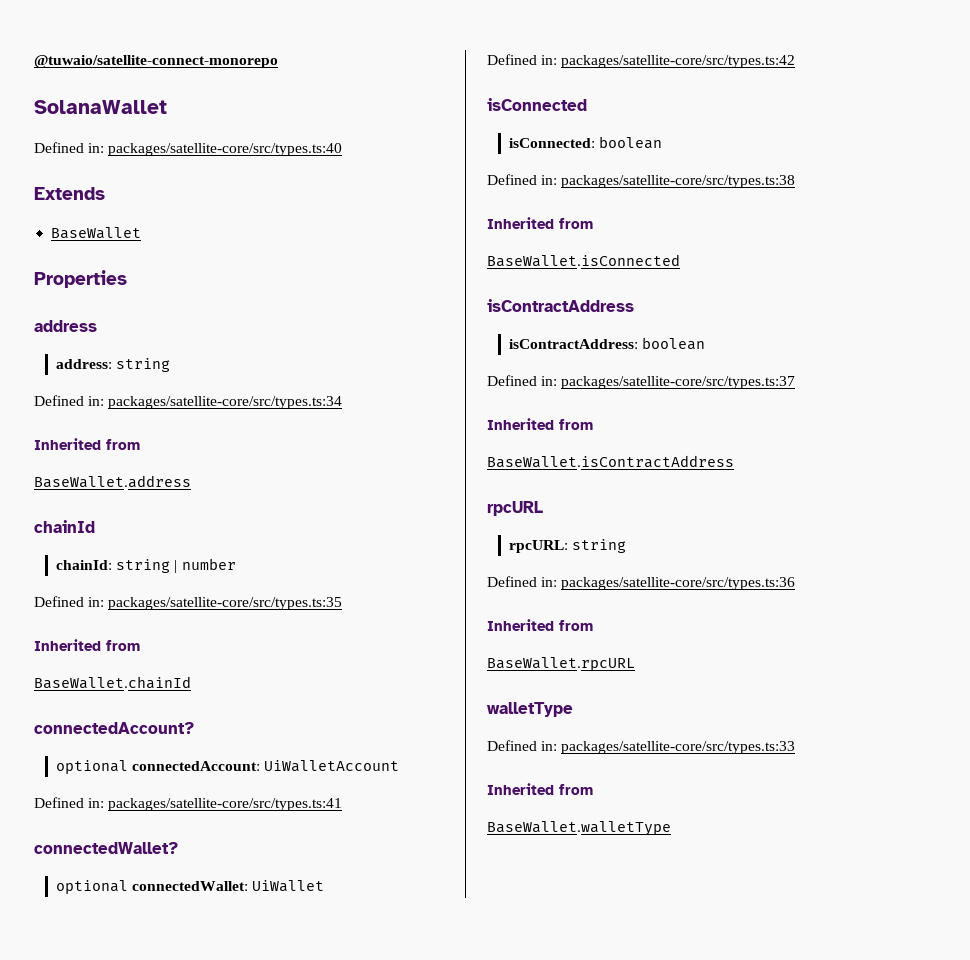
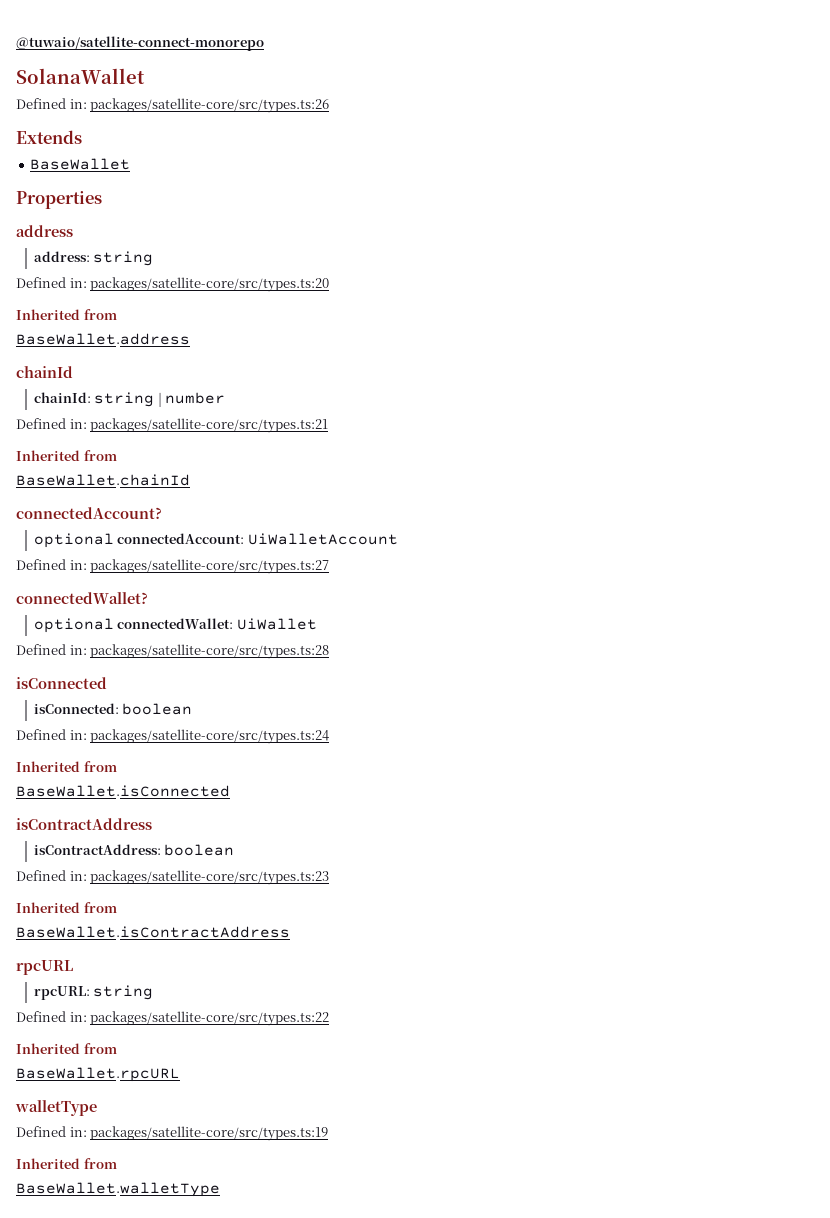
- Defined in: packages/satellite-core/src/types.ts:40
+ Defined in: packages/satellite-core/src/types.ts:26
- Defined in: packages/satellite-core/src/types.ts:34
+ Defined in: packages/satellite-core/src/types.ts:20
- Defined in: packages/satellite-core/src/types.ts:35
+ Defined in: packages/satellite-core/src/types.ts:21
- Defined in: packages/satellite-core/src/types.ts:41
+ Defined in: packages/satellite-core/src/types.ts:27
- Defined in: packages/satellite-core/src/types.ts:42
+ Defined in: packages/satellite-core/src/types.ts:28
- Defined in: packages/satellite-core/src/types.ts:38
+ Defined in: packages/satellite-core/src/types.ts:24
- Defined in: packages/satellite-core/src/types.ts:37
+ Defined in: packages/satellite-core/src/types.ts:23
- Defined in: packages/satellite-core/src/types.ts:36
+ Defined in: packages/satellite-core/src/types.ts:22
- Defined in: packages/satellite-core/src/types.ts:33
+ Defined in: packages/satellite-core/src/types.ts:19

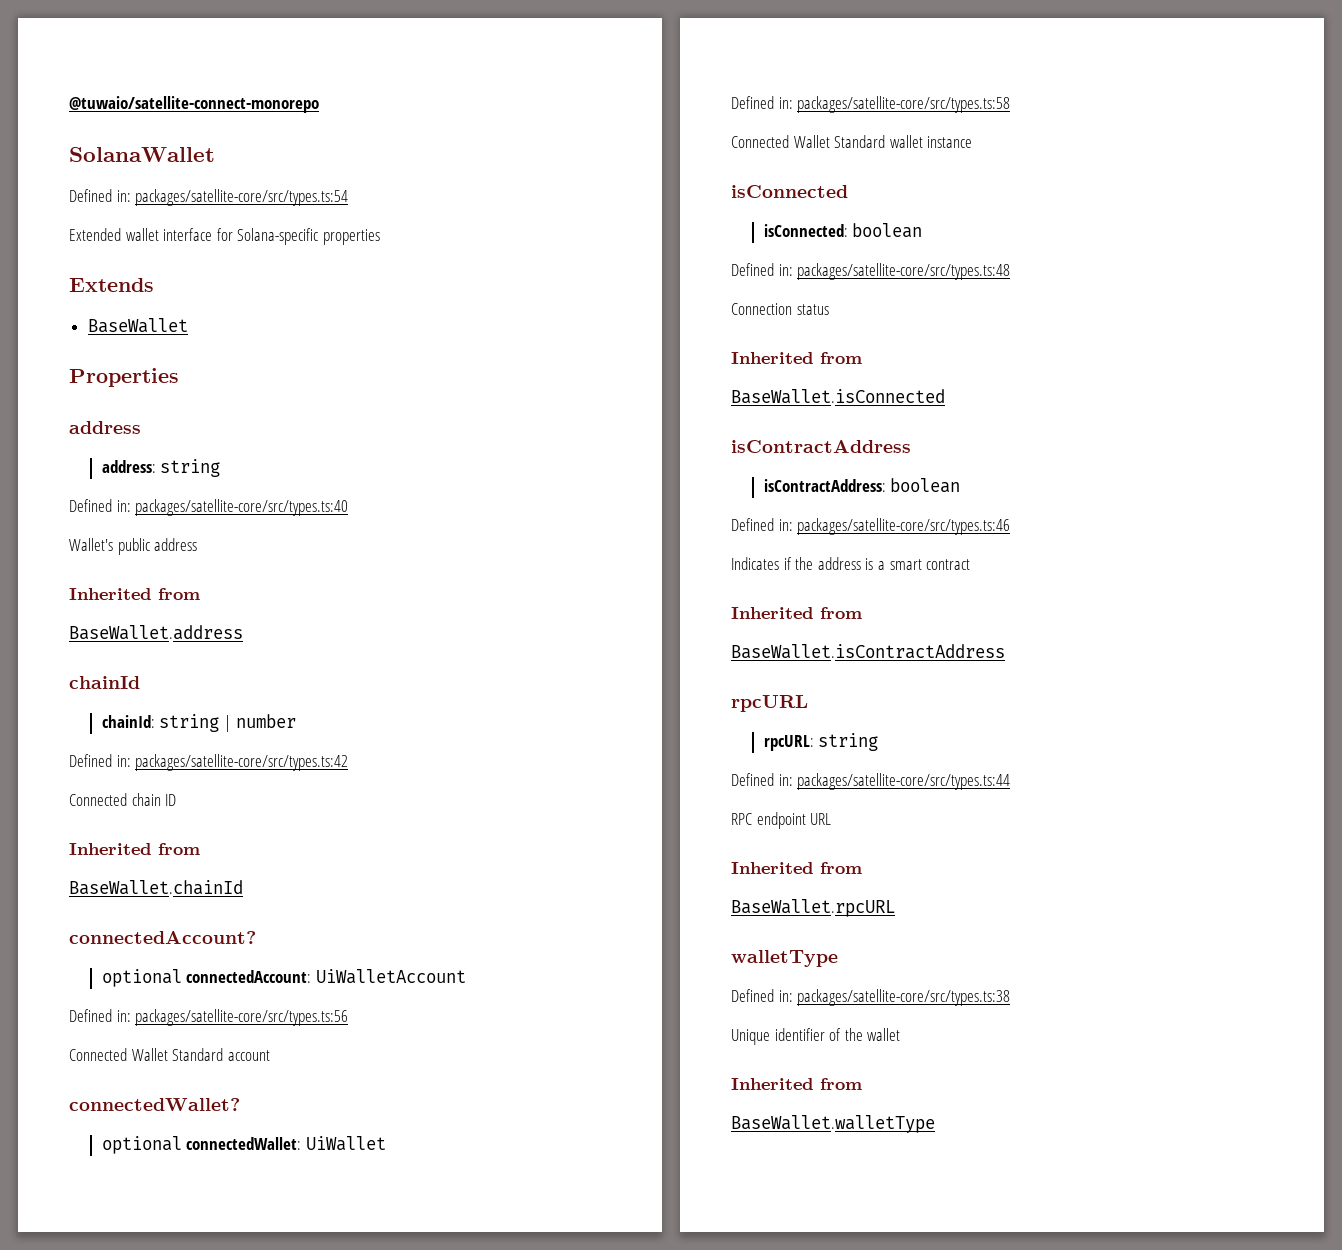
- Defined in: packages/satellite-core/src/types.ts:26
+ Defined in: packages/satellite-core/src/types.ts:54
+ Extended wallet interface for Solana-specific properties
- Defined in: packages/satellite-core/src/types.ts:20
+ Defined in: packages/satellite-core/src/types.ts:40
+ Wallet's public address
- Defined in: packages/satellite-core/src/types.ts:21
+ Defined in: packages/satellite-core/src/types.ts:42
+ Connected chain ID
- Defined in: packages/satellite-core/src/types.ts:27
+ Defined in: packages/satellite-core/src/types.ts:56
+ Connected Wallet Standard account
- Defined in: packages/satellite-core/src/types.ts:28
+ Defined in: packages/satellite-core/src/types.ts:58
+ Connected Wallet Standard wallet instance
- Defined in: packages/satellite-core/src/types.ts:24
+ Defined in: packages/satellite-core/src/types.ts:48
+ Connection status
- Defined in: packages/satellite-core/src/types.ts:23
+ Defined in: packages/satellite-core/src/types.ts:46
+ Indicates if the address is a smart contract
- Defined in: packages/satellite-core/src/types.ts:22
+ Defined in: packages/satellite-core/src/types.ts:44
+ RPC endpoint URL
- Defined in: packages/satellite-core/src/types.ts:19
+ Defined in: packages/satellite-core/src/types.ts:38
+ Unique identifier of the wallet

